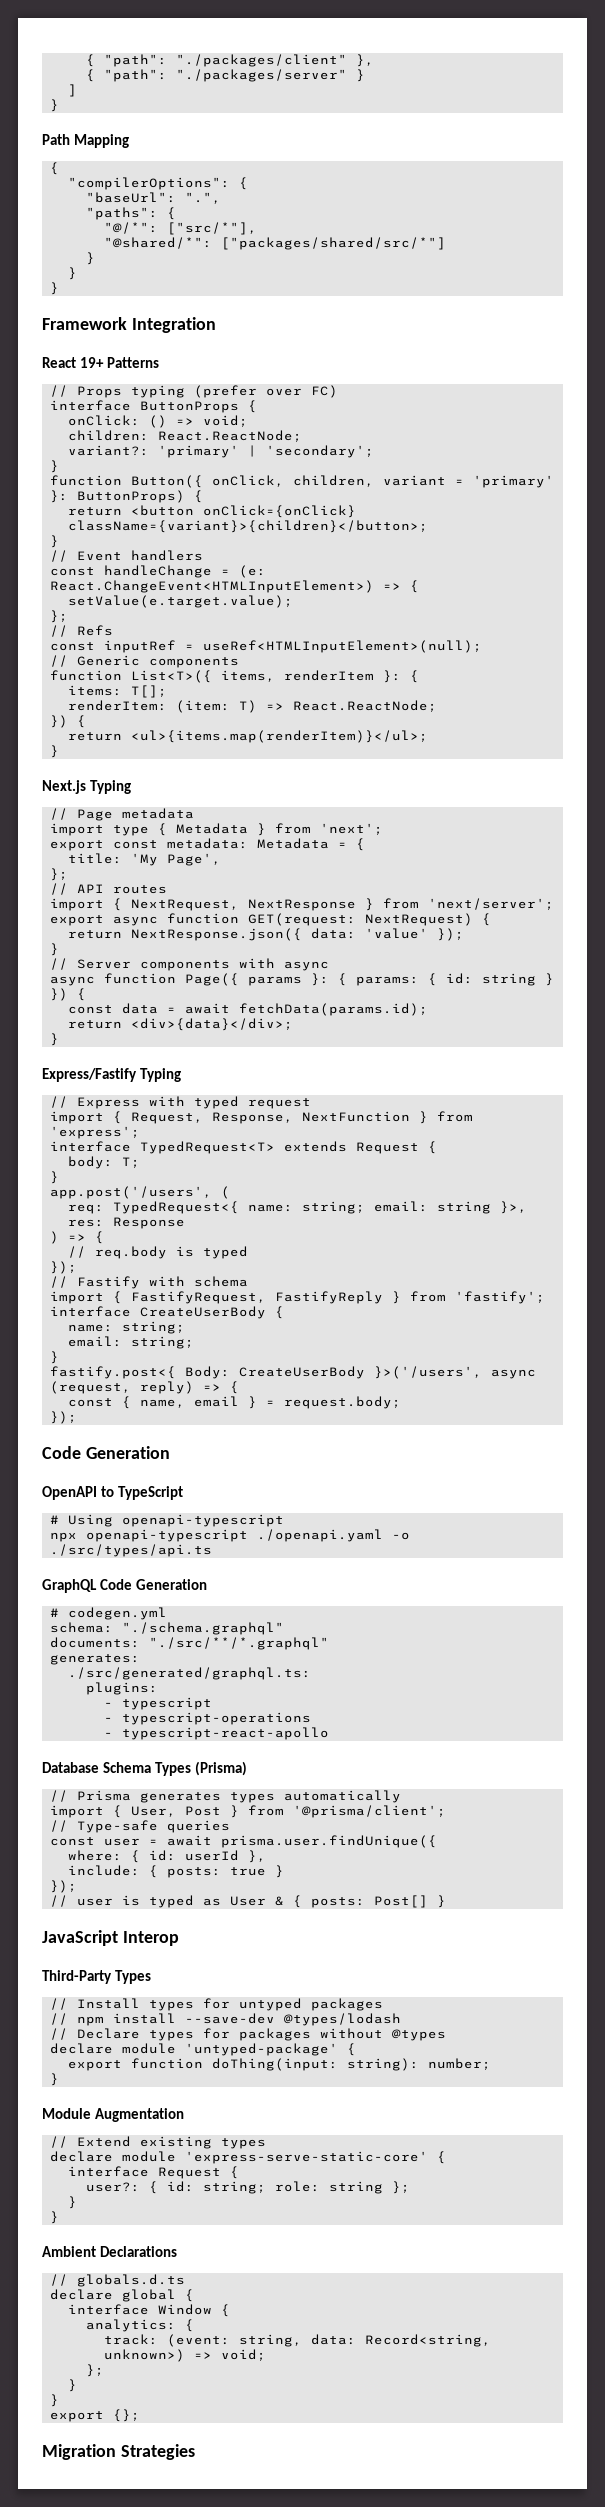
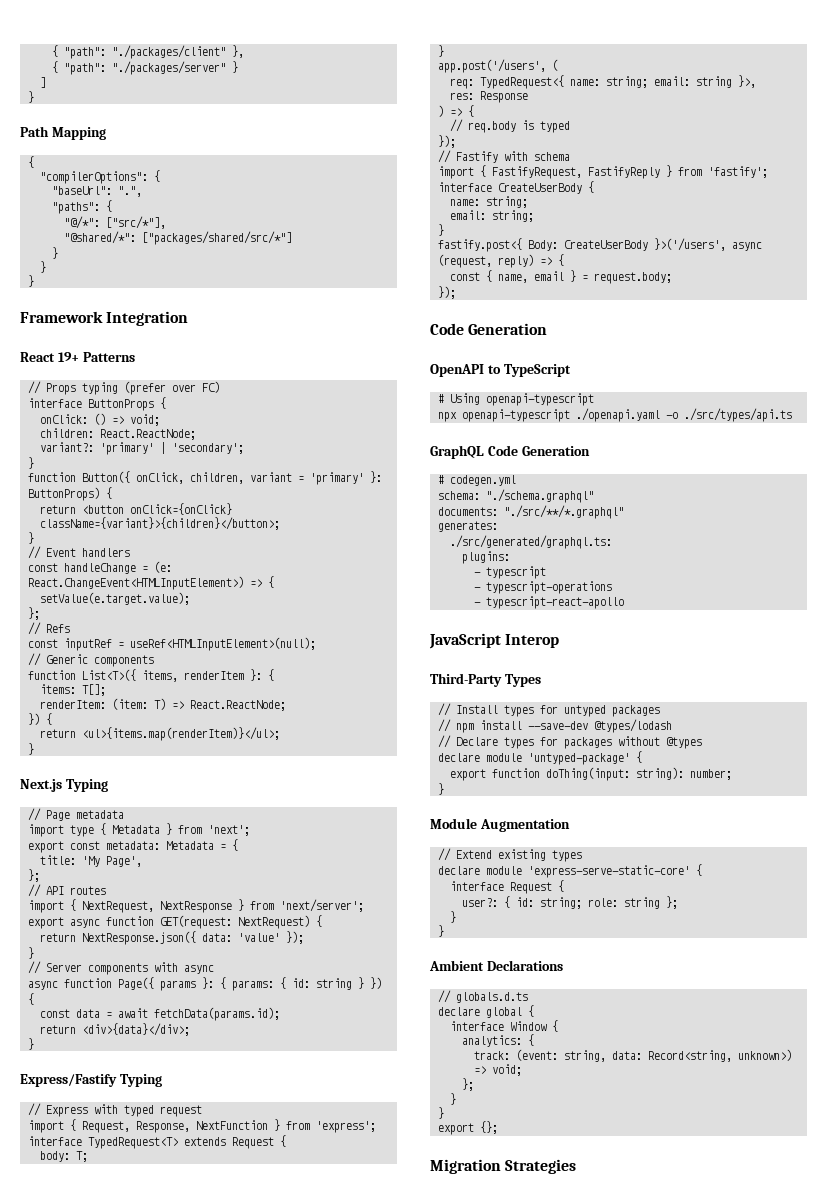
- Database Schema Types (Prisma)
- // Prisma generates types automatically
- import { User, Post } from '@prisma/client';
- // Type-safe queries
- const user = await prisma.user.findUnique({
- where: { id: userId },
- include: { posts: true }
- });
- // user is typed as User & { posts: Post[] }

